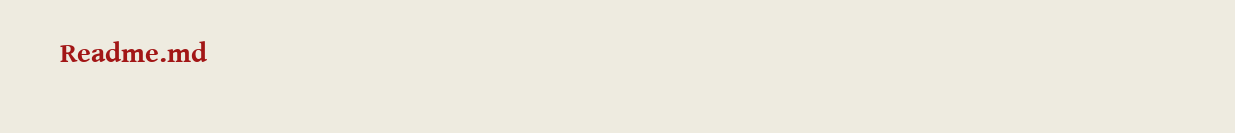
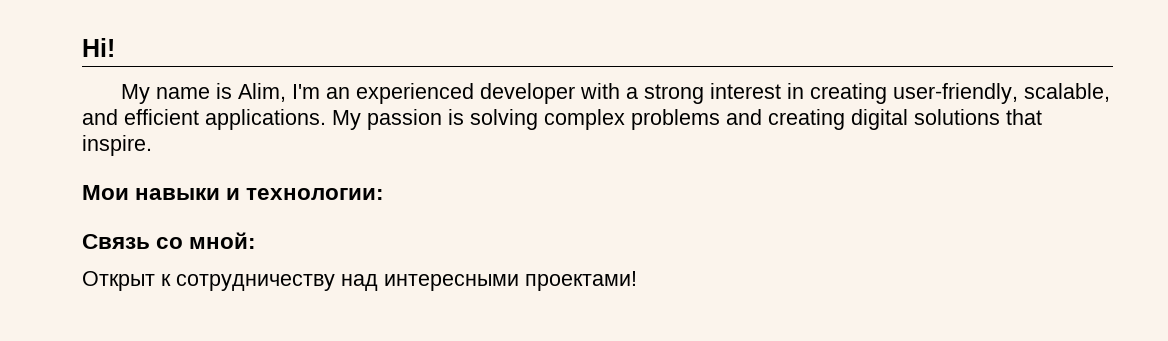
- Readme.md
+ Hi!
+ My name is Alim, I'm an experienced developer with a strong interest in creating user-friendly, scalable, and efficient applications. My passion is solving complex problems and creating digital solutions that inspire.
+ Мои навыки и технологии:
+ Связь со мной:
+ Открыт к сотрудничеству над интересными проектами!

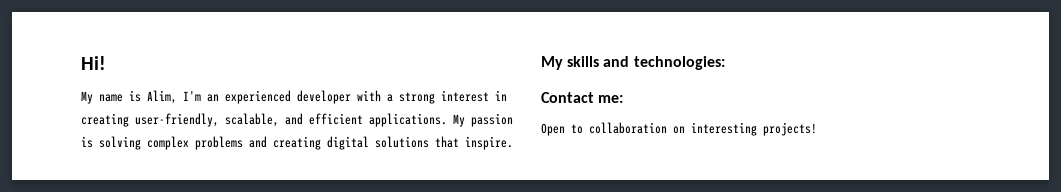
- Мои навыки и технологии:
- Связь со мной:
- Открыт к сотрудничеству над интересными проектами!
+ My skills and technologies:
+ Contact me:
+ Open to collaboration on interesting projects!

